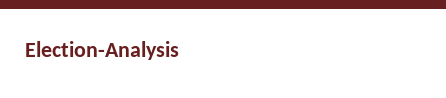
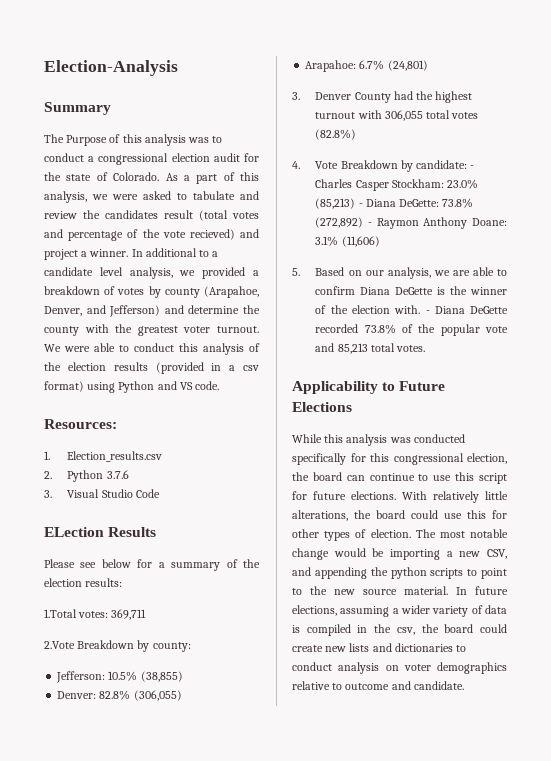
+ Summary
+ The Purpose of this analysis was to conduct a congressional election audit for the state of Colorado. As a part of this analysis, we were asked to tabulate and review the candidates result (total votes and percentage of the vote recieved) and project a winner. In additional to a candidate level analysis, we provided a breakdown of votes by county (Arapahoe, Denver, and Jefferson) and determine the county with the greatest voter turnout. We were able to conduct this analysis of the election results (provided in a csv format) using Python and VS code.
+ Resources:
+ 1. Election_results.csv
+ 2. Python 3.7.6
+ 3. Visual Studio Code
+ ELection Results
+ Please see below for a summary of the election results:
+ 1.Total votes: 369,711
+ 2.Vote Breakdown by county:
+ Jefferson: 10.5% (38,855)
+ Denver: 82.8% (306,055)
+ Arapahoe: 6.7% (24,801)
+ 3. Denver County had the highest turnout with 306,055 total votes (82.8%)
+ 4. Vote Breakdown by candidate: - Charles Casper Stockham: 23.0% (85,213) - Diana DeGette: 73.8% (272,892) - Raymon Anthony Doane: 3.1% (11,606)
+ 5. Based on our analysis, we are able to confirm Diana DeGette is the winner of the election with. - Diana DeGette recorded 73.8% of the popular vote and 85,213 total votes.
+ Applicability to Future Elections
+ While this analysis was conducted specifically for this congressional election, the board can continue to use this script for future elections. With relatively little alterations, the board could use this for other types of election. The most notable change would be importing a new CSV, and appending the python scripts to point to the new source material. In future elections, assuming a wider variety of data is compiled in the csv, the board could create new lists and dictionaries to conduct analysis on voter demographics relative to outcome and candidate.

